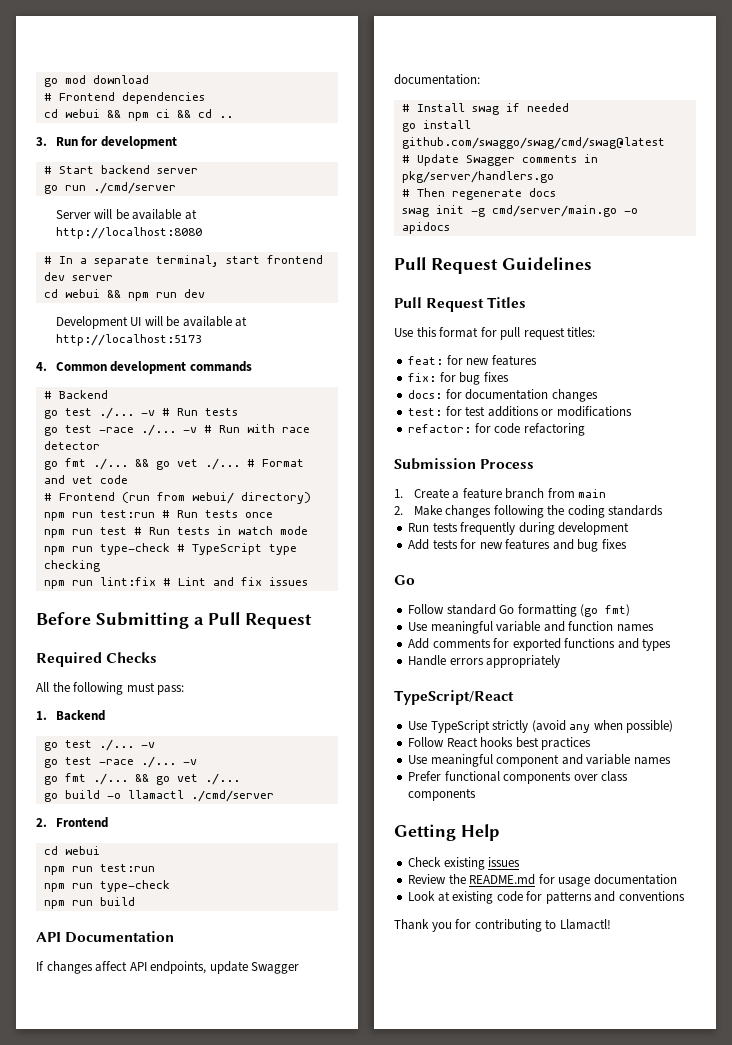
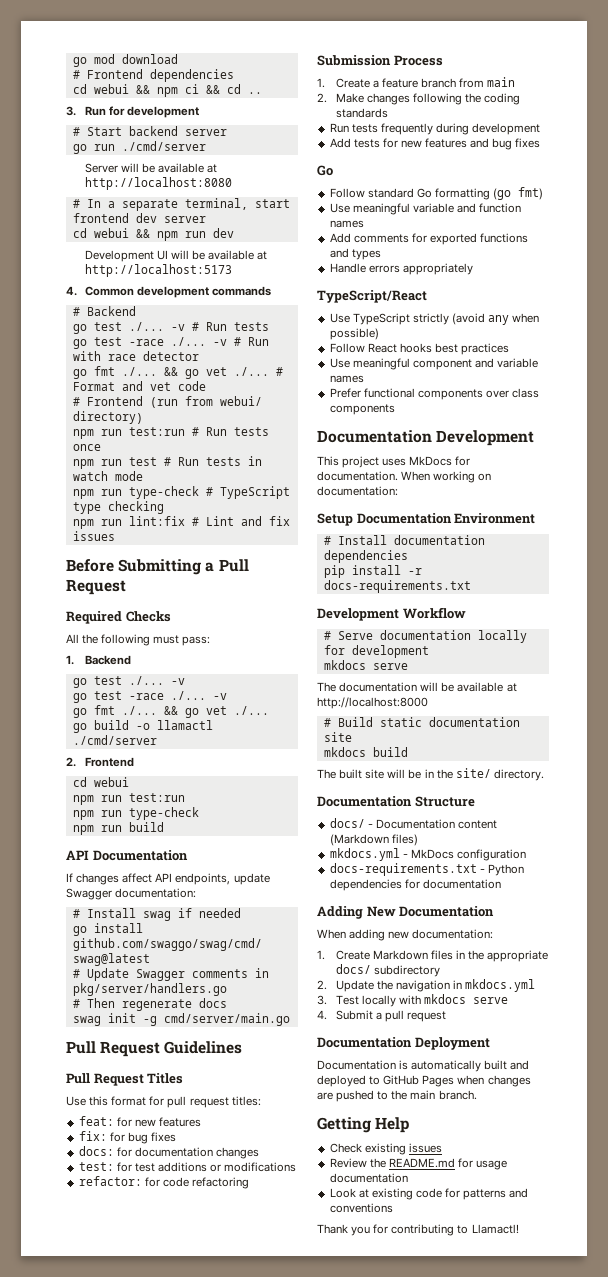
- swag init -g cmd/server/main.go -o apidocs
+ swag init -g cmd/server/main.go
+ Documentation Development
+ This project uses MkDocs for documentation. When working on documentation:
+ Setup Documentation Environment
+ # Install documentation dependencies
+ pip install -r docs-requirements.txt
+ Development Workflow
+ # Serve documentation locally for development
+ mkdocs serve
+ The documentation will be available at http://localhost:8000
+ # Build static documentation site
+ mkdocs build
+ The built site will be in the site/ directory.
+ Documentation Structure
+ docs/ - Documentation content (Markdown files)
+ mkdocs.yml - MkDocs configuration
+ docs-requirements.txt - Python dependencies for documentation
+ Adding New Documentation
+ When adding new documentation:
+ 1. Create Markdown files in the appropriate docs/ subdirectory
+ 2. Update the navigation in mkdocs.yml
+ 3. Test locally with mkdocs serve
+ 4. Submit a pull request
+ Documentation Deployment
+ Documentation is automatically built and deployed to GitHub Pages when changes are pushed to the main branch.

